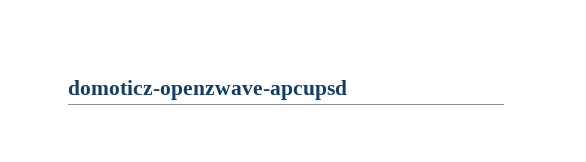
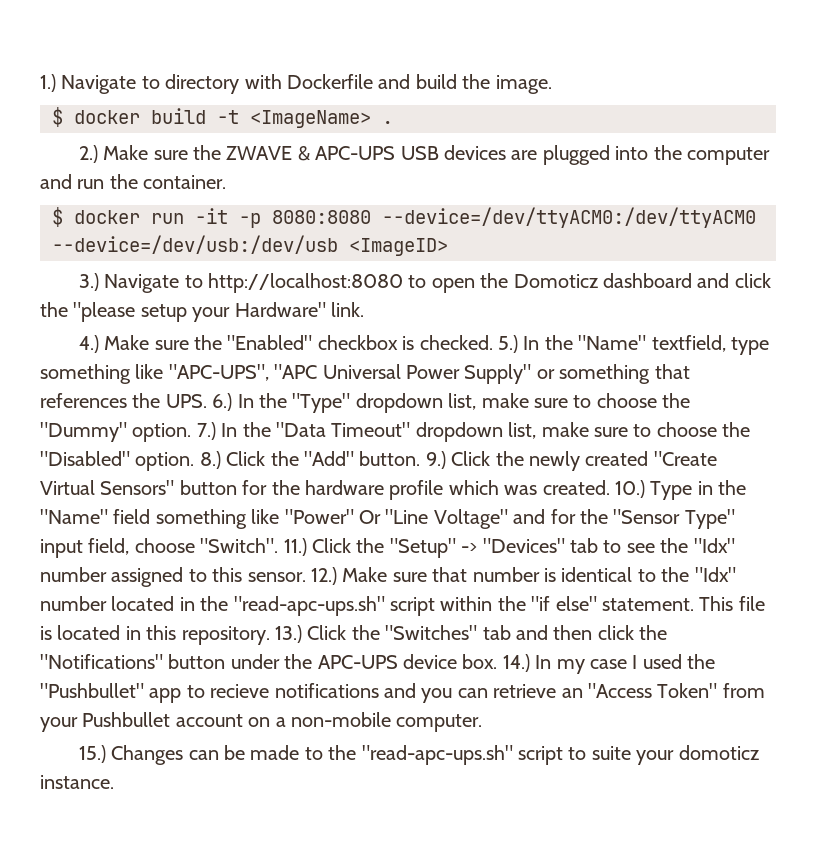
- domoticz-openzwave-apcupsd
+ 1.) Navigate to directory with Dockerfile and build the image.
+ $ docker build -t <ImageName> .
+ 2.) Make sure the ZWAVE & APC-UPS USB devices are plugged into the computer and run the container.
+ $ docker run -it -p 8080:8080 --device=/dev/ttyACM0:/dev/ttyACM0 --device=/dev/usb:/dev/usb <ImageID>
+ 3.) Navigate to http://localhost:8080 to open the Domoticz dashboard and click the "please setup your Hardware" link.
+ 4.) Make sure the "Enabled" checkbox is checked. 5.) In the "Name" textfield, type something like "APC-UPS", "APC Universal Power Supply" or something that references the UPS. 6.) In the "Type" dropdown list, make sure to choose the "Dummy" option. 7.) In the "Data Timeout" dropdown list, make sure to choose the "Disabled" option. 8.) Click the "Add" button. 9.) Click the newly created "Create Virtual Sensors" button for the hardware profile which was created. 10.) Type in the "Name" field something like "Power" Or "Line Voltage" and for the "Sensor Type" input field, choose "Switch". 11.) Click the "Setup" -> "Devices" tab to see the "Idx" number assigned to this sensor. 12.) Make sure that number is identical to the "Idx" number located in the "read-apc-ups.sh" script within the "if else" statement. This file is located in this repository. 13.) Click the "Switches" tab and then click the "Notifications" button under the APC-UPS device box. 14.) In my case I used the "Pushbullet" app to recieve notifications and you can retrieve an "Access Token" from your Pushbullet account on a non-mobile computer.
+ 15.) Changes can be made to the "read-apc-ups.sh" script to suite your domoticz instance.

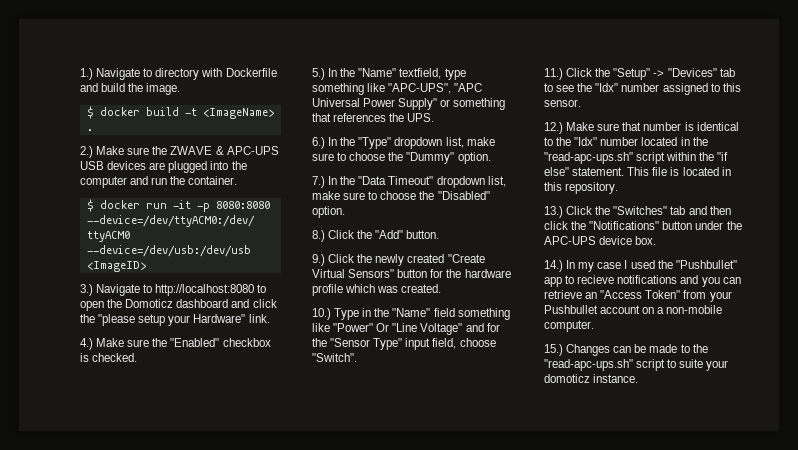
- 4.) Make sure the "Enabled" checkbox is checked. 5.) In the "Name" textfield, type something like "APC-UPS", "APC Universal Power Supply" or something that references the UPS. 6.) In the "Type" dropdown list, make sure to choose the "Dummy" option. 7.) In the "Data Timeout" dropdown list, make sure to choose the "Disabled" option. 8.) Click the "Add" button. 9.) Click the newly created "Create Virtual Sensors" button for the hardware profile which was created. 10.) Type in the "Name" field something like "Power" Or "Line Voltage" and for the "Sensor Type" input field, choose "Switch". 11.) Click the "Setup" -> "Devices" tab to see the "Idx" number assigned to this sensor. 12.) Make sure that number is identical to the "Idx" number located in the "read-apc-ups.sh" script within the "if else" statement.
+ 4.) Make sure the "Enabled" checkbox is checked.
+ 5.) In the "Name" textfield, type something like "APC-UPS", "APC Universal Power Supply" or something that references the UPS.
+ 6.) In the "Type" dropdown list, make sure to choose the "Dummy" option.
+ 7.) In the "Data Timeout" dropdown list, make sure to choose the "Disabled" option.
+ 8.) Click the "Add" button.
+ 9.) Click the newly created "Create Virtual Sensors" button for the hardware profile which was created.
+ 10.) Type in the "Name" field something like "Power" Or "Line Voltage" and for the "Sensor Type" input field, choose "Switch".
+ 11.) Click the "Setup" -> "Devices" tab to see the "Idx" number assigned to this sensor.
+ 12.) Make sure that number is identical to the "Idx" number located in the "read-apc-ups.sh" script within the "if else" statement.
- This file is located in this repository. 13.) Click the "Switches" tab and then click the "Notifications" button under the APC-UPS device box. 14.) In my case I used the "Pushbullet" app to recieve notifications and you can retrieve an "Access Token" from your Pushbullet account on a non-mobile computer.
+ This file is located in this repository.
+ 13.) Click the "Switches" tab and then click the "Notifications" button under the APC-UPS device box.
+ 14.) In my case I used the "Pushbullet" app to recieve notifications and you can retrieve an "Access Token" from your Pushbullet account on a non-mobile computer.

